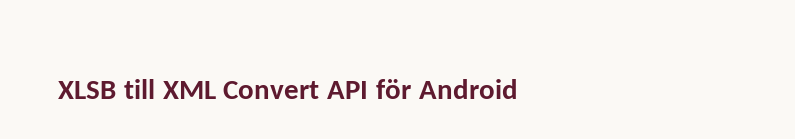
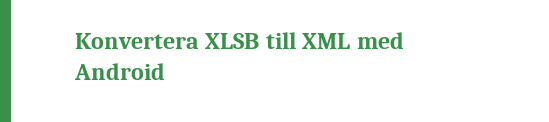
- XLSB till XML Convert API för Android
+ Konvertera XLSB till XML med Android

